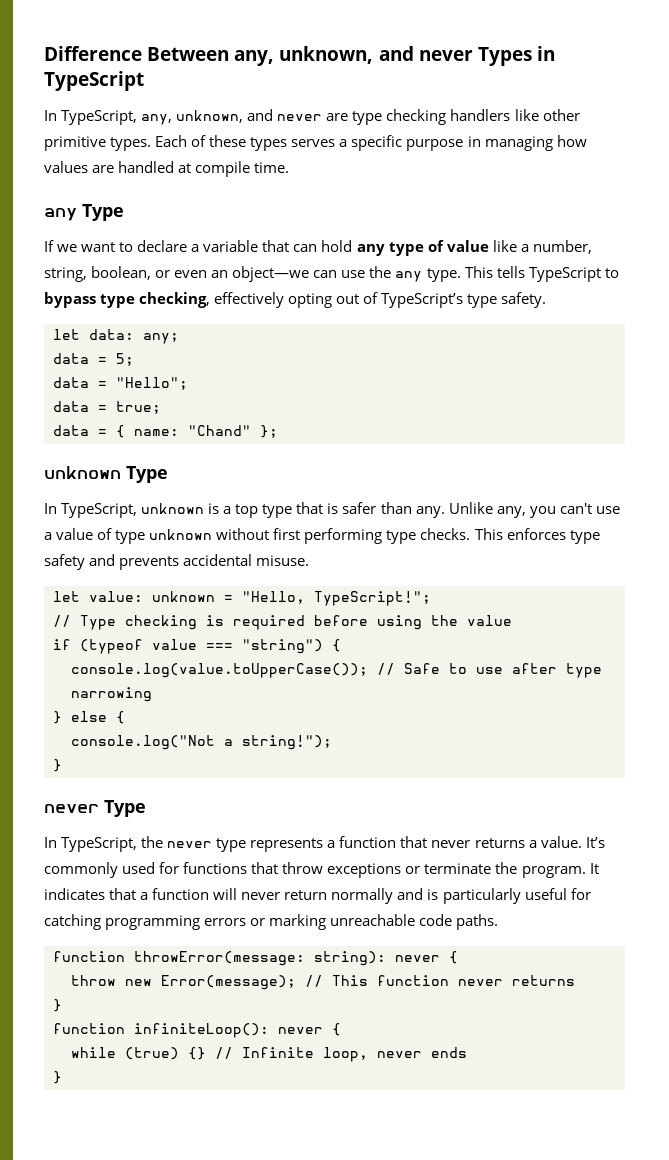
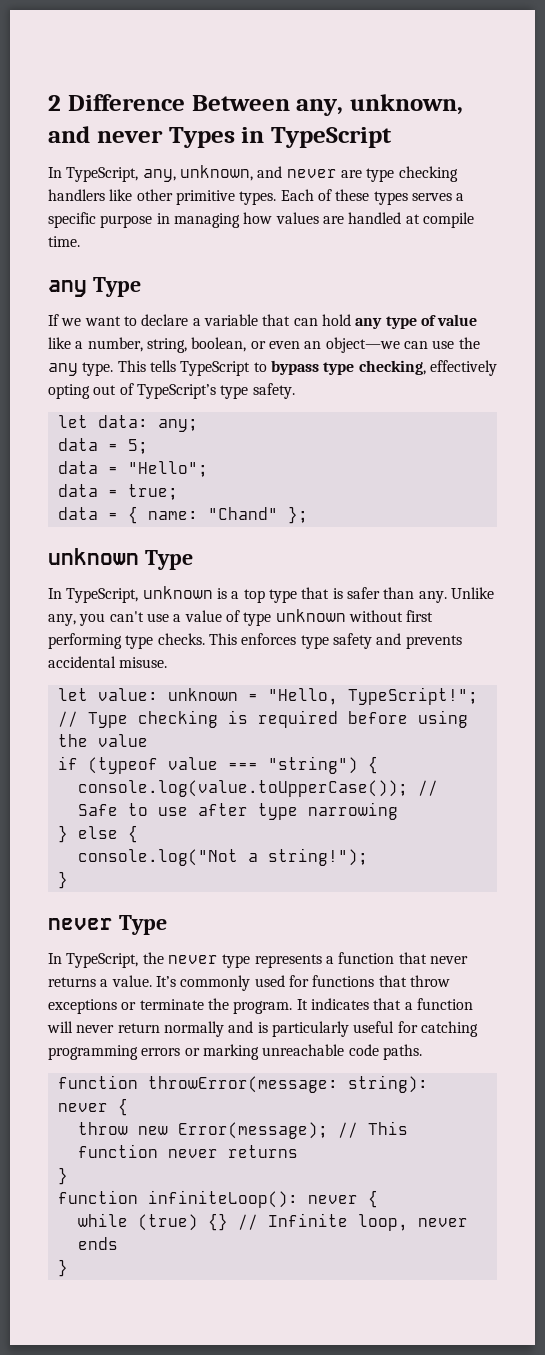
- Difference Between any, unknown, and never Types in TypeScript
+ 2 Difference Between any, unknown, and never Types in TypeScript

